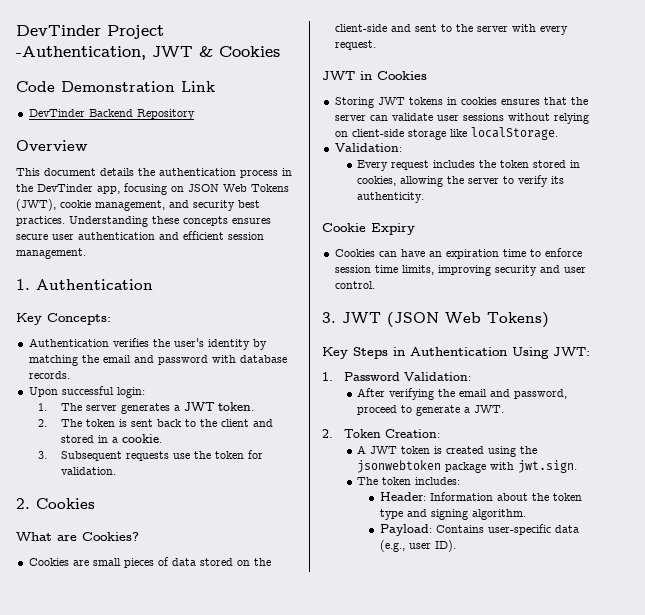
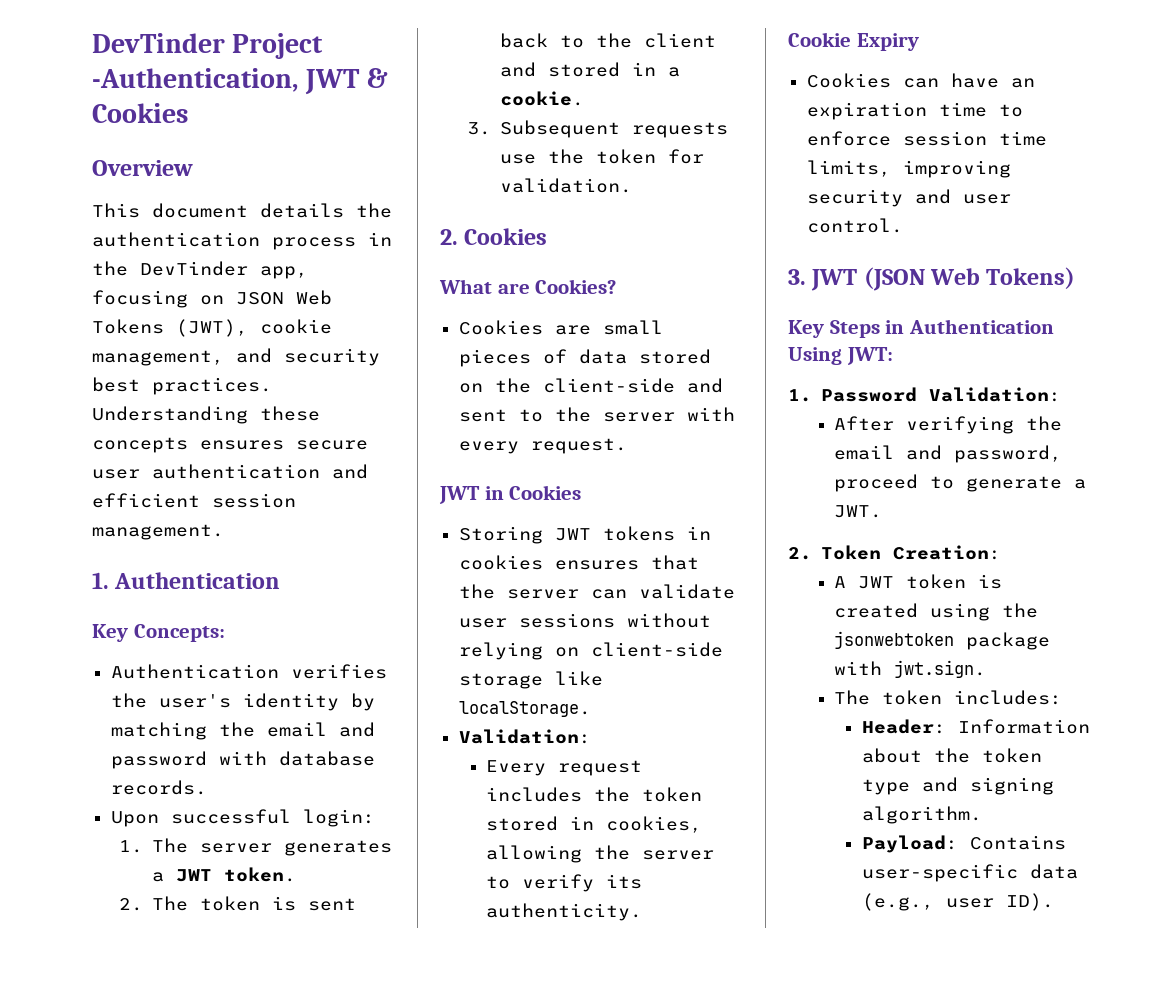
- Code Demonstration Link
- DevTinder Backend Repository

